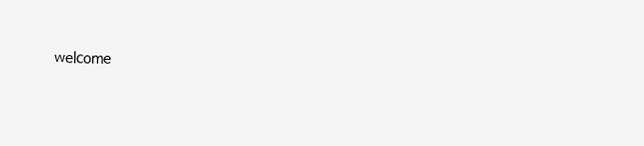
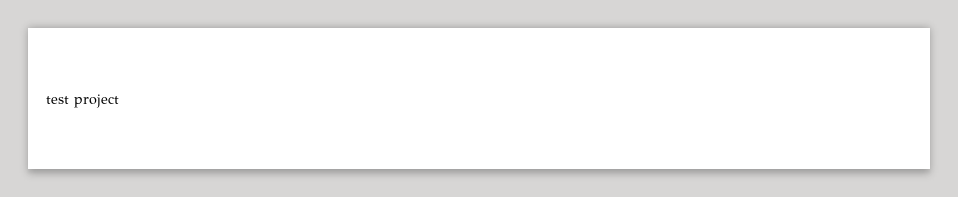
- welcome
+ test project

